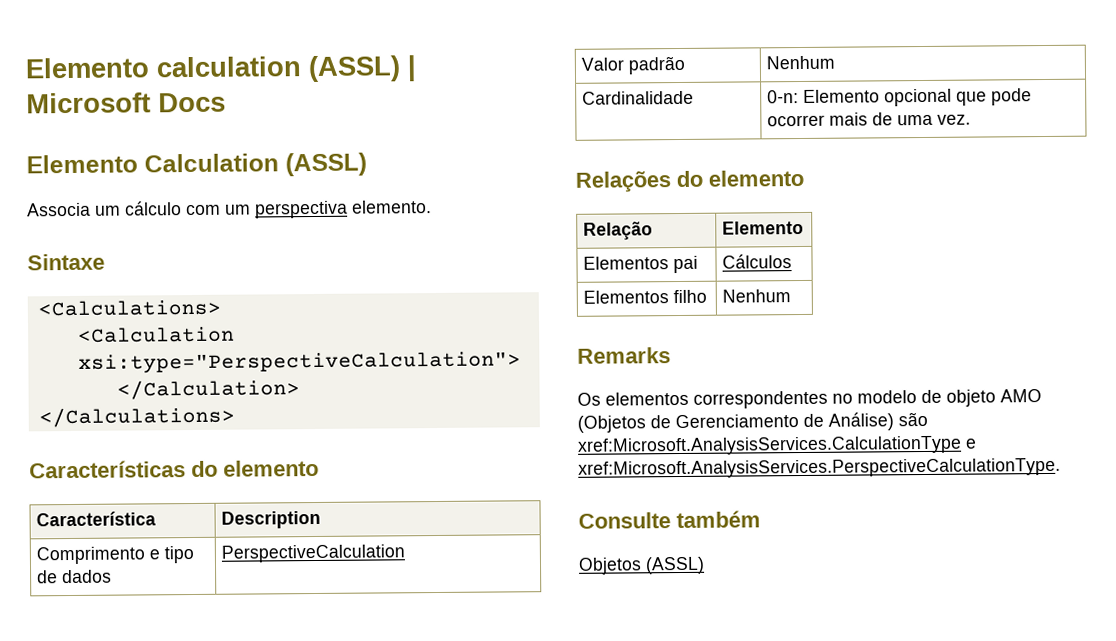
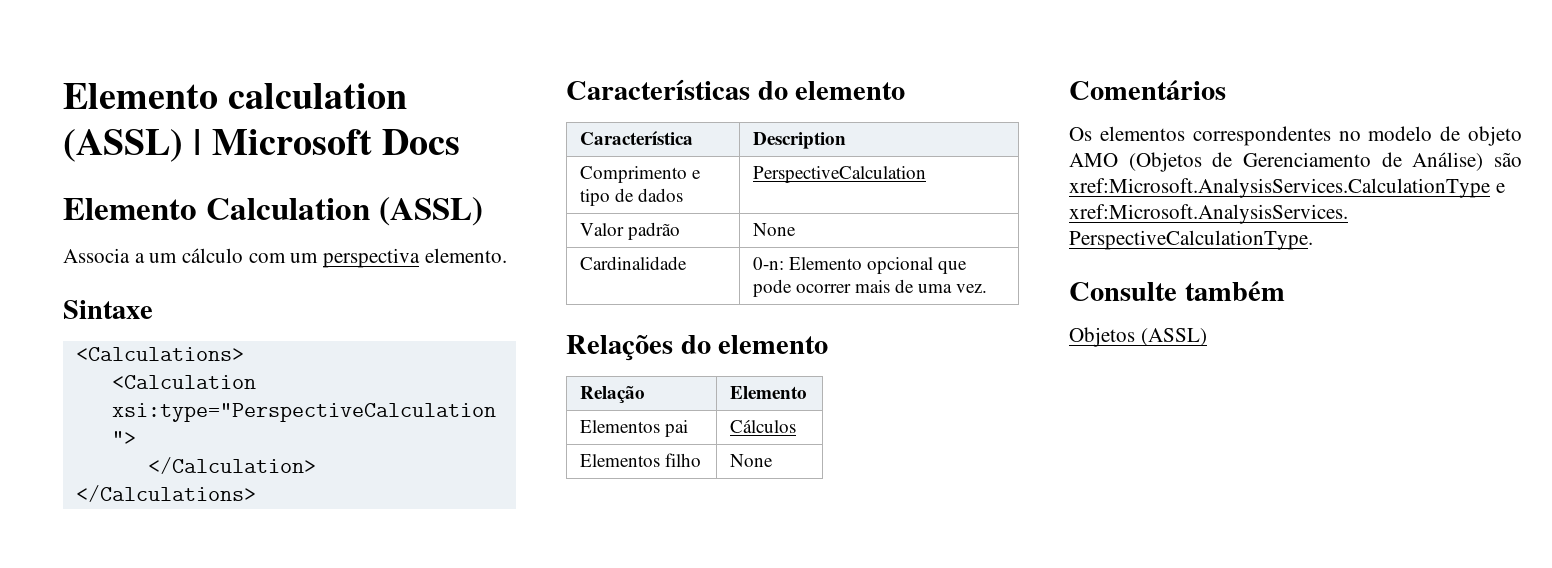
- Associa um cálculo com um perspectiva elemento.
+ Associa a um cálculo com um perspectiva elemento.
- Valor padrão | Nenhum
+ Valor padrão | None
- Elementos filho | Nenhum
- Remarks
+ Elementos filho | None
+ Comentários

